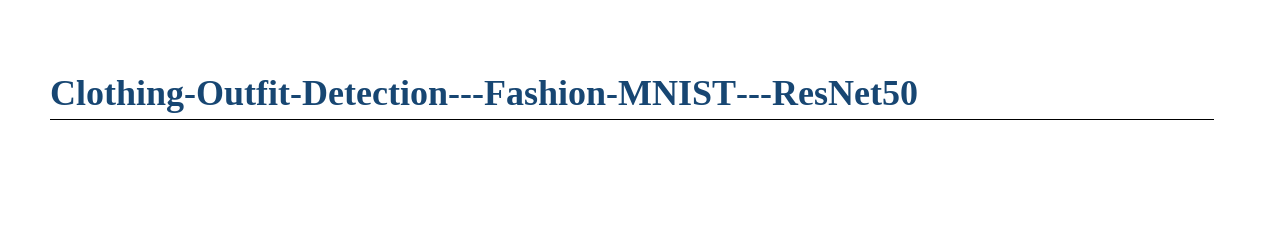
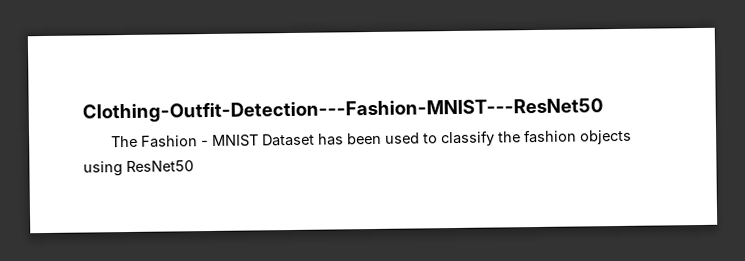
+ The Fashion - MNIST Dataset has been used to classify the fashion objects using ResNet50

